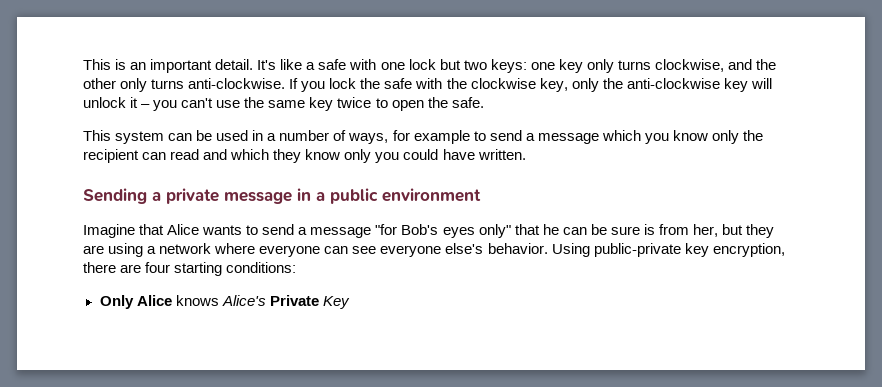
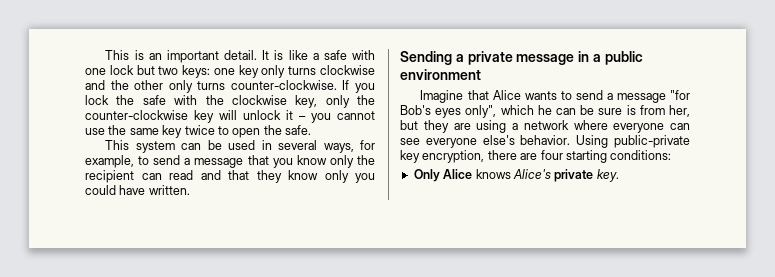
- It's like a safe with one lock but two keys: one key only turns clockwise, and the other only turns anti-clockwise.
+ It is like a safe with one lock but two keys: one key only turns clockwise and the other only turns counter-clockwise.
- If you lock the safe with the clockwise key, only the anti-clockwise key will unlock it – you can't use the same key twice to open the safe.
+ If you lock the safe with the clockwise key, only the counter-clockwise key will unlock it – you cannot use the same key twice to open the safe.
- This system can be used in a number of ways, for example to send a message which you know only the recipient can read and which they know only you could have written.
+ This system can be used in several ways, for example, to send a message that you know only the recipient can read and that they know only you could have written.
- Imagine that Alice wants to send a message "for Bob's eyes only" that he can be sure is from her, but they are using a network where everyone can see everyone else's behavior.
+ Imagine that Alice wants to send a message "for Bob's eyes only", which he can be sure is from her, but they are using a network where everyone can see everyone else's behavior.
- Only Alice knows Alice's Private Key
+ Only Alice knows Alice's private key.

